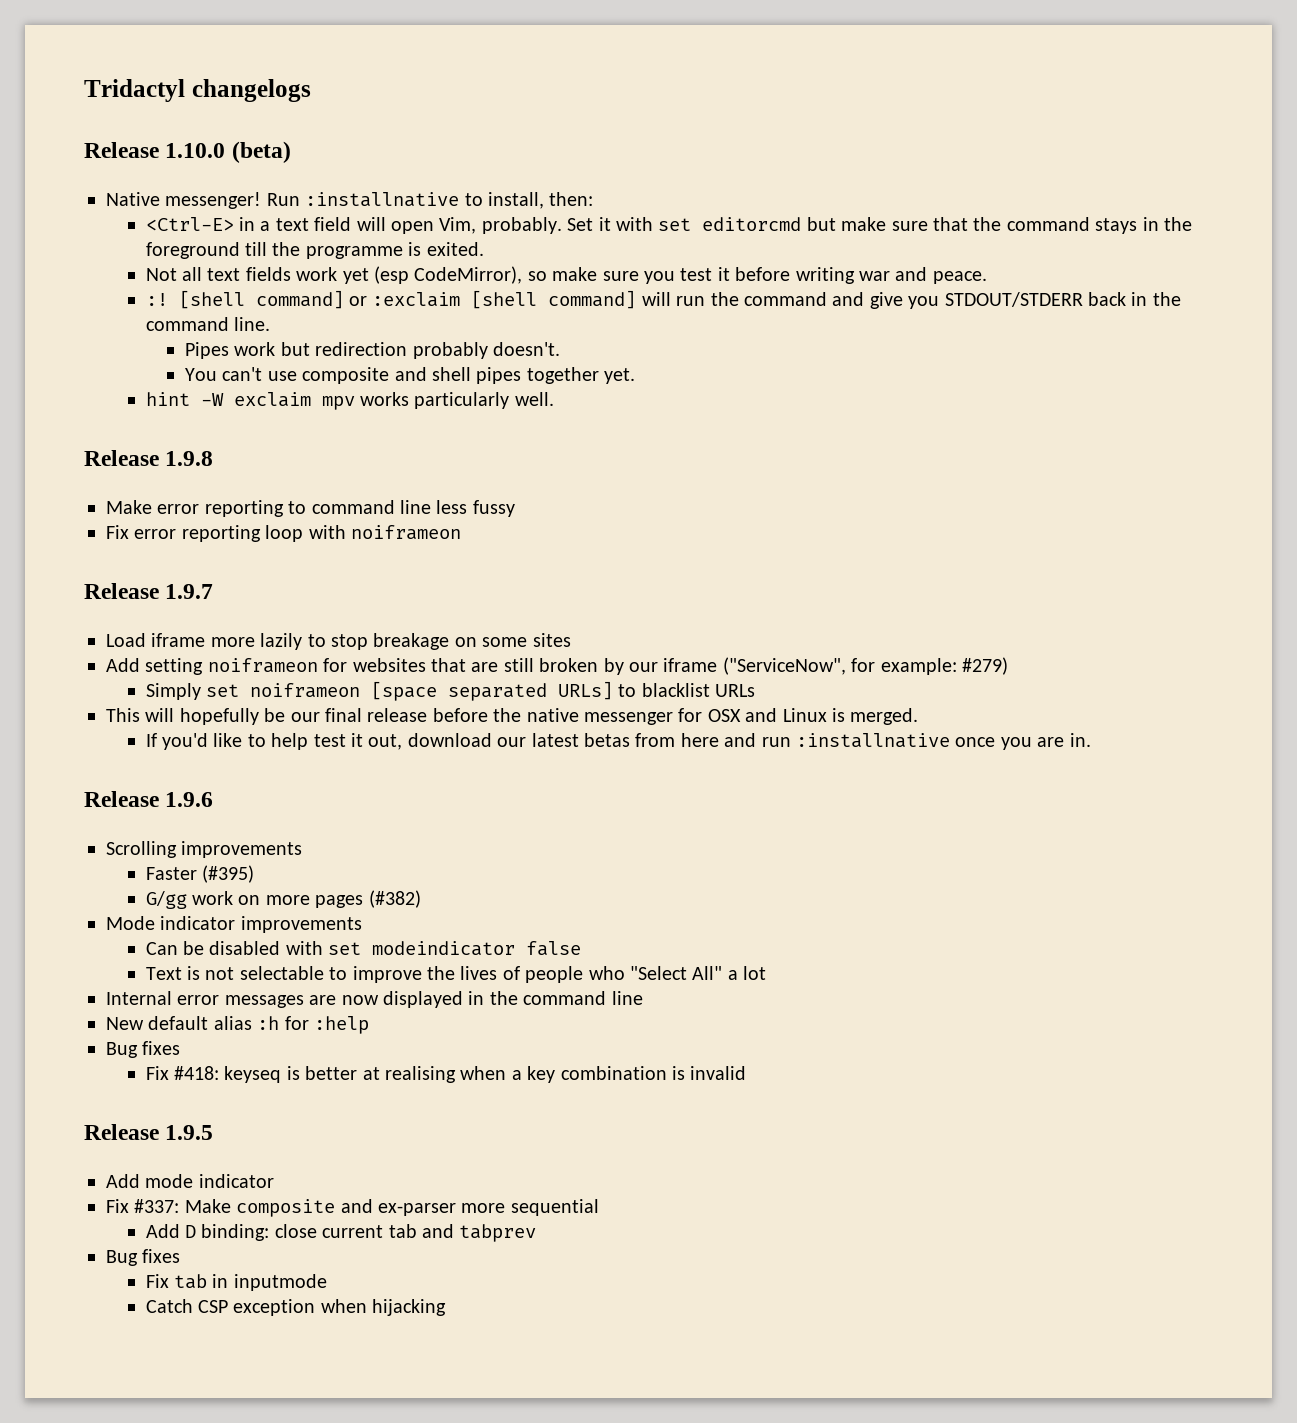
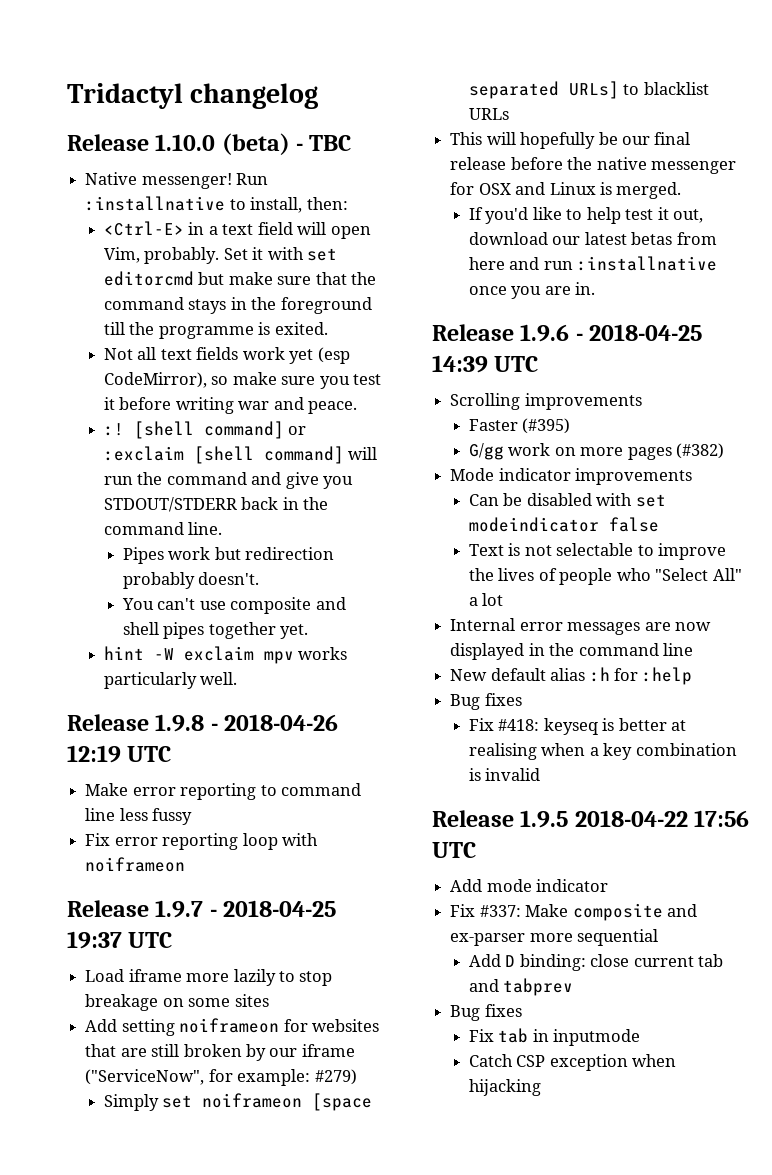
- Tridactyl changelogs
+ Tridactyl changelog
- Release 1.10.0 (beta)
+ Release 1.10.0 (beta) - TBC
- Release 1.9.8
+ Release 1.9.8 - 2018-04-26 12:19 UTC
- Release 1.9.7
+ Release 1.9.7 - 2018-04-25 19:37 UTC
- Release 1.9.6
+ Release 1.9.6 - 2018-04-25 14:39 UTC
- Release 1.9.5
+ Release 1.9.5 2018-04-22 17:56 UTC

